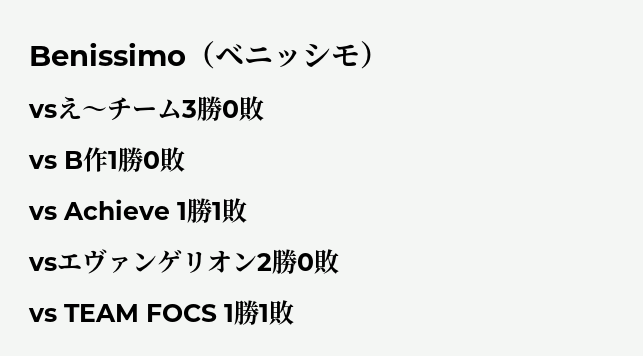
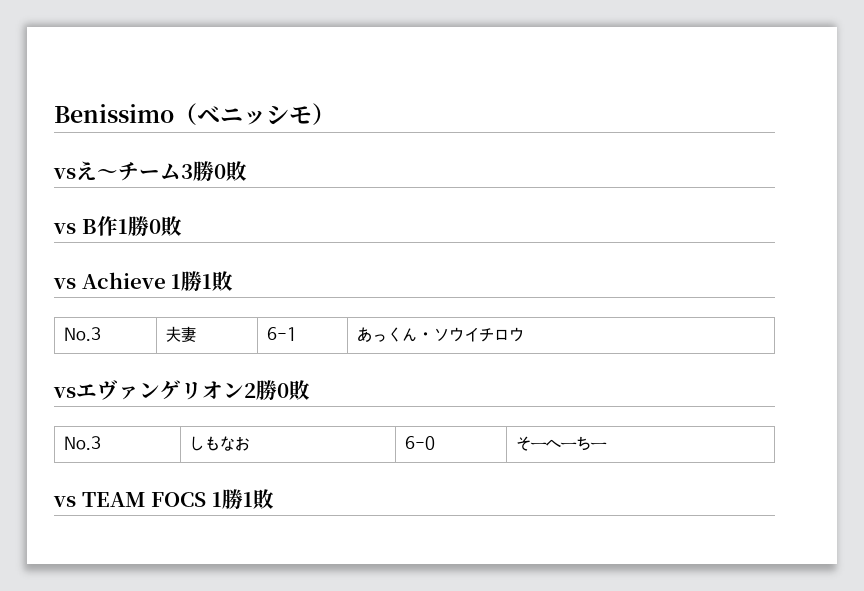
+ No.3 | 夫妻 | 6-1 | あっくん・ソウイチロウ
+ No.3 | しもなお | 6-0 | そーへーちー

